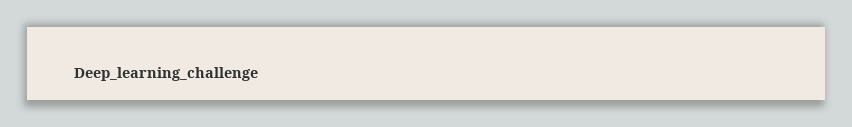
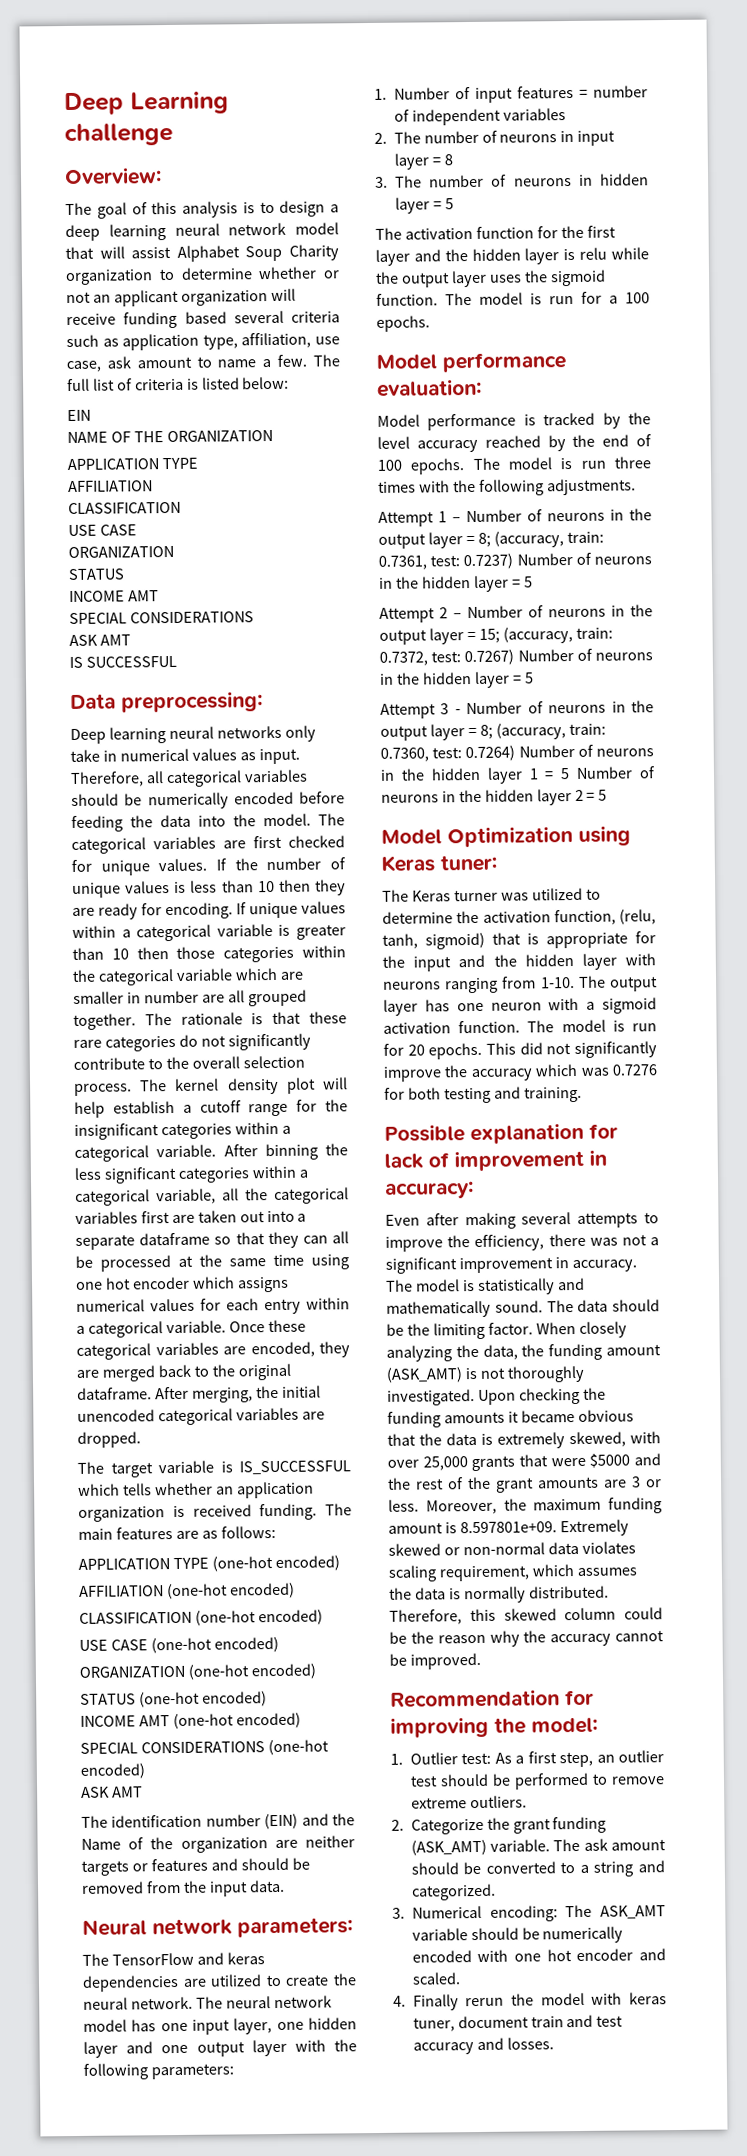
- Deep_learning_challenge
+ Deep Learning challenge
+ Overview:
+ The goal of this analysis is to design a deep learning neural network model that will assist Alphabet Soup Charity organization to determine whether or not an applicant organization will receive funding based several criteria such as application type, affiliation, use case, ask amount to name a few. The full list of criteria is listed below:
+ EIN
+ NAME OF THE ORGANIZATION
+ APPLICATION TYPE
+ AFFILIATION
+ CLASSIFICATION
+ USE CASE
+ ORGANIZATION
+ STATUS
+ INCOME AMT
+ SPECIAL CONSIDERATIONS
+ ASK AMT
+ IS SUCCESSFUL
+ Data preprocessing:
+ Deep learning neural networks only take in numerical values as input. Therefore, all categorical variables should be numerically encoded before feeding the data into the model. The categorical variables are first checked for unique values. If the number of unique values is less than 10 then they are ready for encoding. If unique values within a categorical variable is greater than 10 then those categories within the categorical variable which are smaller in number are all grouped together. The rationale is that these rare categories do not significantly contribute to the overall selection process. The kernel density plot will help establish a cutoff range for the insignificant categories within a categorical variable. After binning the less significant categories within a categorical variable, all the categorical variables first are taken out into a separate dataframe so that they can all be processed at the same time using one hot encoder which assigns numerical values for each entry within a categorical variable. Once these categorical variables are encoded, they are merged back to the original dataframe. After merging, the initial unencoded categorical variables are dropped.
+ The target variable is IS_SUCCESSFUL which tells whether an application organization is received funding. The main features are as follows:
+ APPLICATION TYPE (one-hot encoded)
+ AFFILIATION (one-hot encoded)
+ CLASSIFICATION (one-hot encoded)
+ USE CASE (one-hot encoded)
+ ORGANIZATION (one-hot encoded)
+ STATUS (one-hot encoded)
+ INCOME AMT (one-hot encoded)
+ SPECIAL CONSIDERATIONS (one-hot encoded)
+ ASK AMT
+ The identification number (EIN) and the Name of the organization are neither targets or features and should be removed from the input data.
+ Neural network parameters:
+ The TensorFlow and keras dependencies are utilized to create the neural network. The neural network model has one input layer, one hidden layer and one output layer with the following parameters:
+ 1. Number of input features = number of independent variables
+ 2. The number of neurons in input layer = 8
+ 3. The number of neurons in hidden layer = 5
+ The activation function for the first layer and the hidden layer is relu while the output layer uses the sigmoid function. The model is run for a 100 epochs.
+ Model performance evaluation:
+ Model performance is tracked by the level accuracy reached by the end of 100 epochs. The model is run three times with the following adjustments.
+ Attempt 1 – Number of neurons in the output layer = 8; (accuracy, train: 0.7361, test: 0.7237) Number of neurons in the hidden layer = 5
+ Attempt 2 – Number of neurons in the output layer = 15; (accuracy, train: 0.7372, test: 0.7267) Number of neurons in the hidden layer = 5
+ Attempt 3 - Number of neurons in the output layer = 8; (accuracy, train: 0.7360, test: 0.7264) Number of neurons in the hidden layer 1 = 5 Number of neurons in the hidden layer 2 = 5
+ Model Optimization using Keras tuner:
+ The Keras turner was utilized to determine the activation function, (relu, tanh, sigmoid) that is appropriate for the input and the hidden layer with neurons ranging from 1-10. The output layer has one neuron with a sigmoid activation function. The model is run for 20 epochs. This did not significantly improve the accuracy which was 0.7276 for both testing and training.
+ Possible explanation for lack of improvement in accuracy:
+ Even after making several attempts to improve the efficiency, there was not a significant improvement in accuracy. The model is statistically and mathematically sound. The data should be the limiting factor. When closely analyzing the data, the funding amount (ASK_AMT) is not thoroughly investigated. Upon checking the funding amounts it became obvious that the data is extremely skewed, with over 25,000 grants that were $5000 and the rest of the grant amounts are 3 or less. Moreover, the maximum funding amount is 8.597801e+09. Extremely skewed or non-normal data violates scaling requirement, which assumes the data is normally distributed. Therefore, this skewed column could be the reason why the accuracy cannot be improved.
+ Recommendation for improving the model:
+ 1. Outlier test: As a first step, an outlier test should be performed to remove extreme outliers.
+ 2. Categorize the grant funding (ASK_AMT) variable. The ask amount should be converted to a string and categorized.
+ 3. Numerical encoding: The ASK_AMT variable should be numerically encoded with one hot encoder and scaled.
+ 4. Finally rerun the model with keras tuner, document train and test accuracy and losses.

